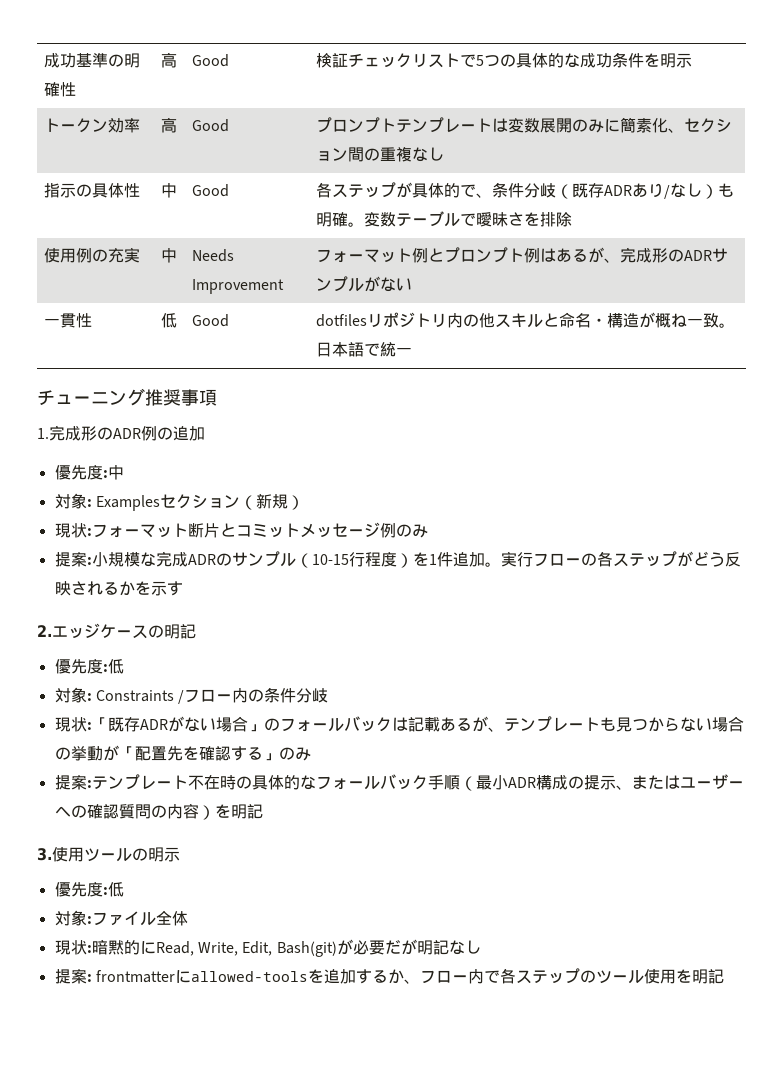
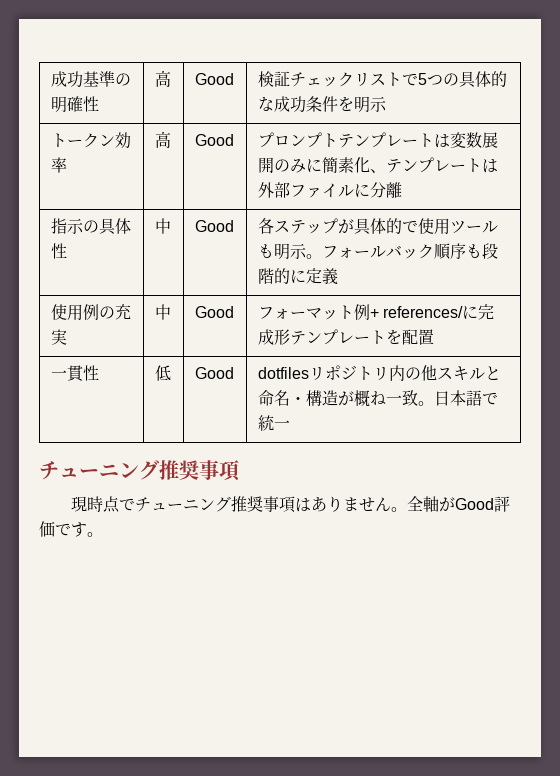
- トークン効率 | 高 | Good | プロンプトテンプレートは変数展開のみに簡素化、セクション間の重複なし
+ トークン効率 | 高 | Good | プロンプトテンプレートは変数展開のみに簡素化、テンプレートは外部ファイルに分離
- 指示の具体性 | 中 | Good | 各ステップが具体的で、条件分岐（既存ADRあり/なし）も明確。変数テーブルで曖昧さを排除
+ 指示の具体性 | 中 | Good | 各ステップが具体的で使用ツールも明示。フォールバック順序も段階的に定義
- 使用例の充実 | 中 | Needs Improvement | フォーマット例とプロンプト例はあるが、完成形のADRサンプルがない
+ 使用例の充実 | 中 | Good | フォーマット例+ references/に完成形テンプレートを配置
- 1.完成形のADR例の追加
- 優先度:中
- 対象: Examplesセクション（新規）
- 現状:フォーマット断片とコミットメッセージ例のみ
- 提案:小規模な完成ADRのサンプル（10-15行程度）を1件追加。実行フローの各ステップがどう反映されるかを示す
- 2.エッジケースの明記
- 優先度:低
- 対象: Constraints /フロー内の条件分岐
- 現状:「既存ADRがない場合」のフォールバックは記載あるが、テンプレートも見つからない場合の挙動が「配置先を確認する」のみ
- 提案:テンプレート不在時の具体的なフォールバック手順（最小ADR構成の提示、またはユーザーへの確認質問の内容）を明記
- 3.使用ツールの明示
- 優先度:低
- 対象:ファイル全体
- 現状:暗黙的にRead, Write, Edit, Bash(git)が必要だが明記なし
- 提案: frontmatterにallowed-toolsを追加するか、フロー内で各ステップのツール使用を明記
+ 現時点でチューニング推奨事項はありません。全軸がGood評価です。

